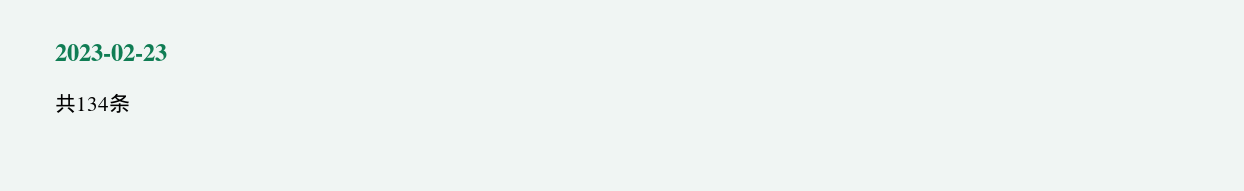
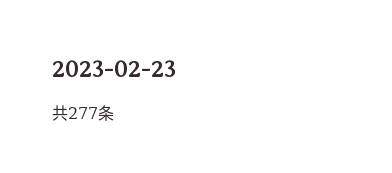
- 共134条
+ 共277条

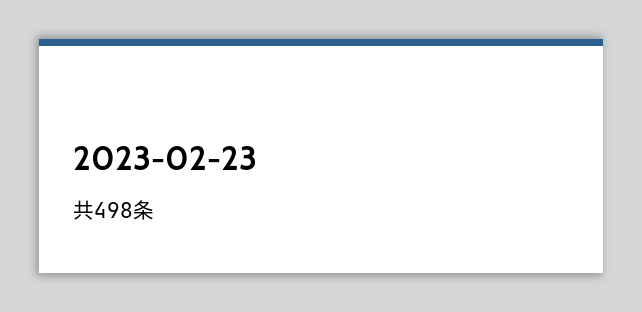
- 共277条
+ 共498条

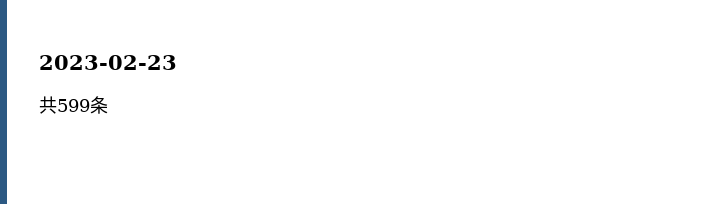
- 共498条
+ 共599条

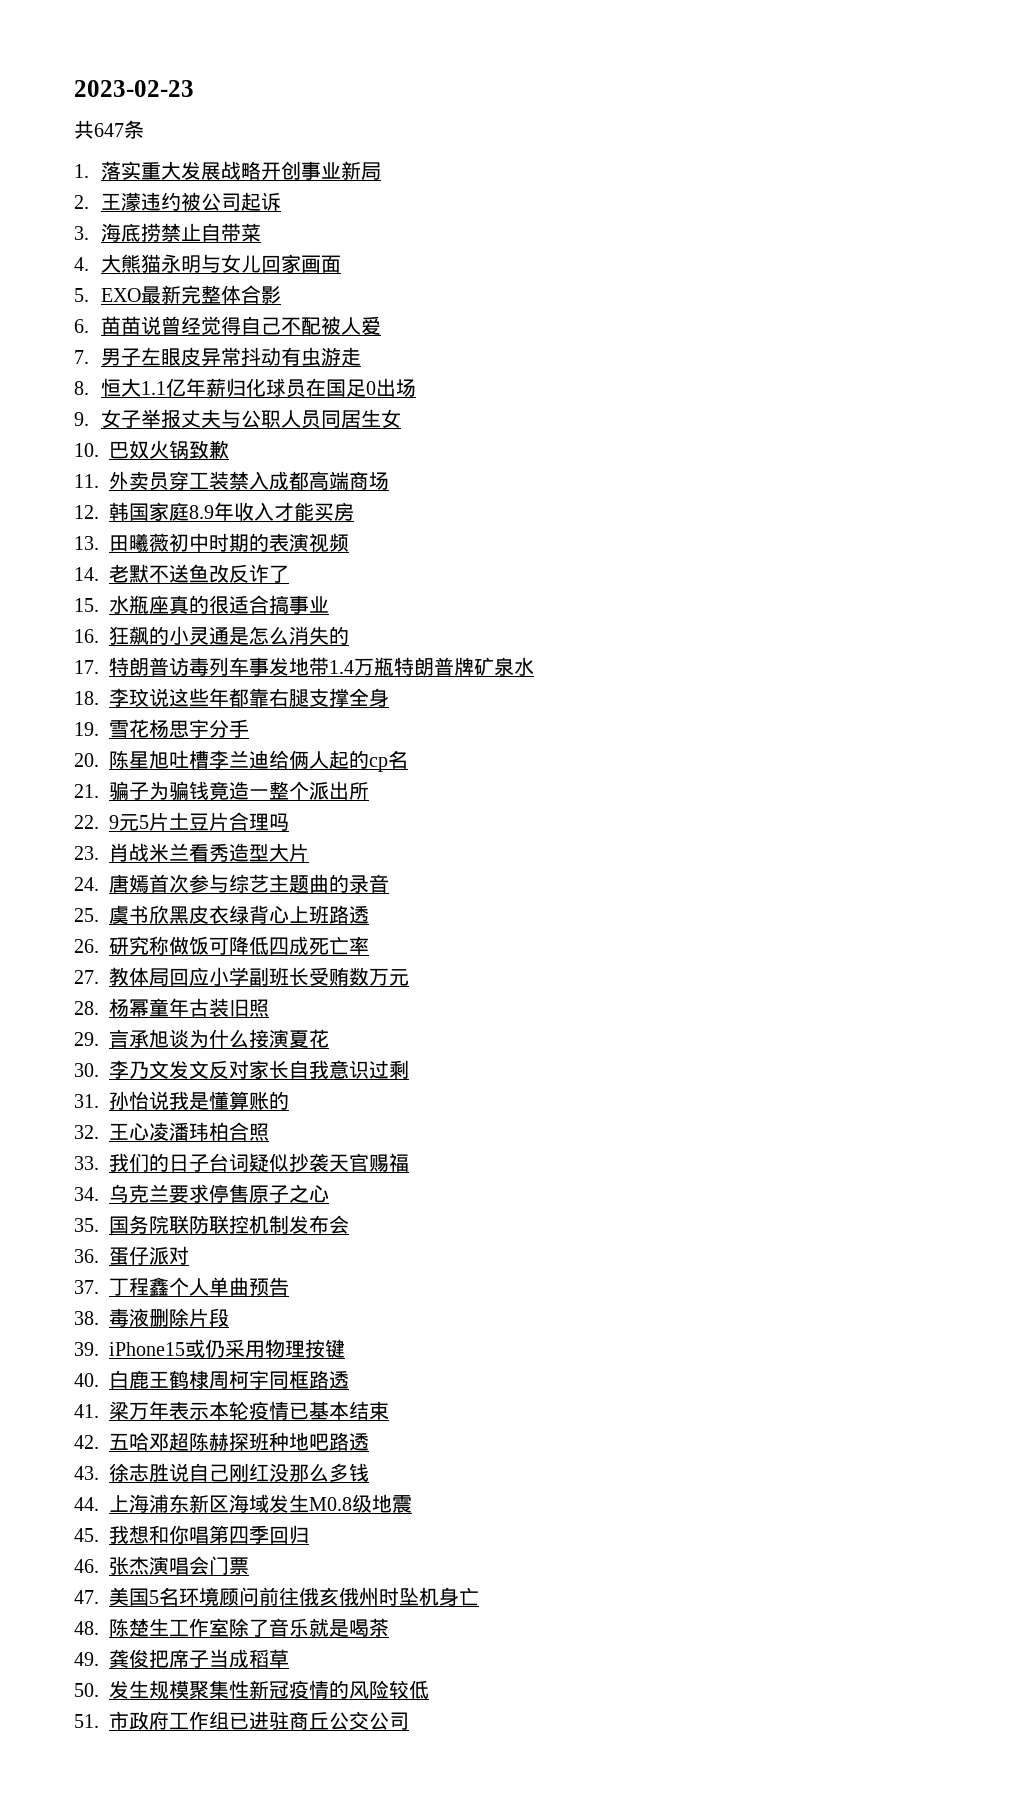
- 共599条
+ 共647条
+ 1.落实重大发展战略开创事业新局
+ 2.王濛违约被公司起诉
+ 3.海底捞禁止自带菜
+ 4.大熊猫永明与女儿回家画面
+ 5. EXO最新完整体合影
+ 6.苗苗说曾经觉得自己不配被人爱
+ 7.男子左眼皮异常抖动有虫游走
+ 8.恒大1.1亿年薪归化球员在国足0出场
+ 9.女子举报丈夫与公职人员同居生女
+ 10.巴奴火锅致歉
+ 11.外卖员穿工装禁入成都高端商场
+ 12.韩国家庭8.9年收入才能买房
+ 13.田曦薇初中时期的表演视频
+ 14.老默不送鱼改反诈了
+ 15.水瓶座真的很适合搞事业
+ 16.狂飙的小灵通是怎么消失的
+ 17.特朗普访毒列车事发地带1.4万瓶特朗普牌矿泉水
+ 18.李玟说这些年都靠右腿支撑全身
+ 19.雪花杨思宇分手
+ 20.陈星旭吐槽李兰迪给俩人起的cp名
+ 21.骗子为骗钱竟造一整个派出所
+ 22. 9元5片土豆片合理吗
+ 23.肖战米兰看秀造型大片
+ 24.唐嫣首次参与综艺主题曲的录音
+ 25.虞书欣黑皮衣绿背心上班路透
+ 26.研究称做饭可降低四成死亡率
+ 27.教体局回应小学副班长受贿数万元
+ 28.杨幂童年古装旧照
+ 29.言承旭谈为什么接演夏花
+ 30.李乃文发文反对家长自我意识过剩
+ 31.孙怡说我是懂算账的
+ 32.王心凌潘玮柏合照
+ 33.我们的日子台词疑似抄袭天官赐福
+ 34.乌克兰要求停售原子之心
+ 35.国务院联防联控机制发布会
+ 36.蛋仔派对
+ 37.丁程鑫个人单曲预告
+ 38.毒液删除片段
+ 39. iPhone15或仍采用物理按键
+ 40.白鹿王鹤棣周柯宇同框路透
+ 41.梁万年表示本轮疫情已基本结束
+ 42.五哈邓超陈赫探班种地吧路透
+ 43.徐志胜说自己刚红没那么多钱
+ 44.上海浦东新区海域发生M0.8级地震
+ 45.我想和你唱第四季回归
+ 46.张杰演唱会门票
+ 47.美国5名环境顾问前往俄亥俄州时坠机身亡
+ 48.陈楚生工作室除了音乐就是喝茶
+ 49.龚俊把席子当成稻草
+ 50.发生规模聚集性新冠疫情的风险较低
+ 51.市政府工作组已进驻商丘公交公司

